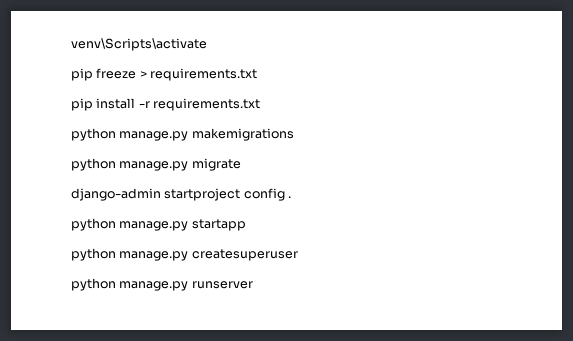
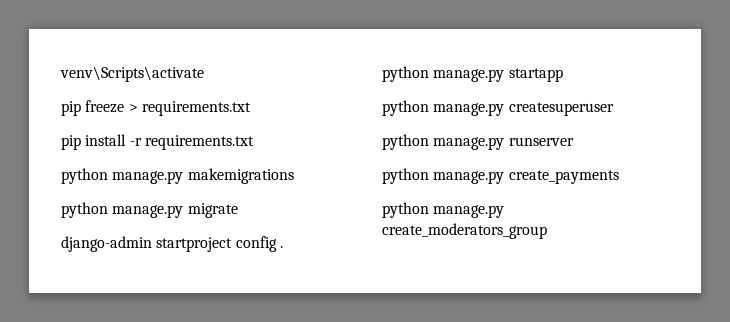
+ python manage.py create_payments
+ python manage.py create_moderators_group

